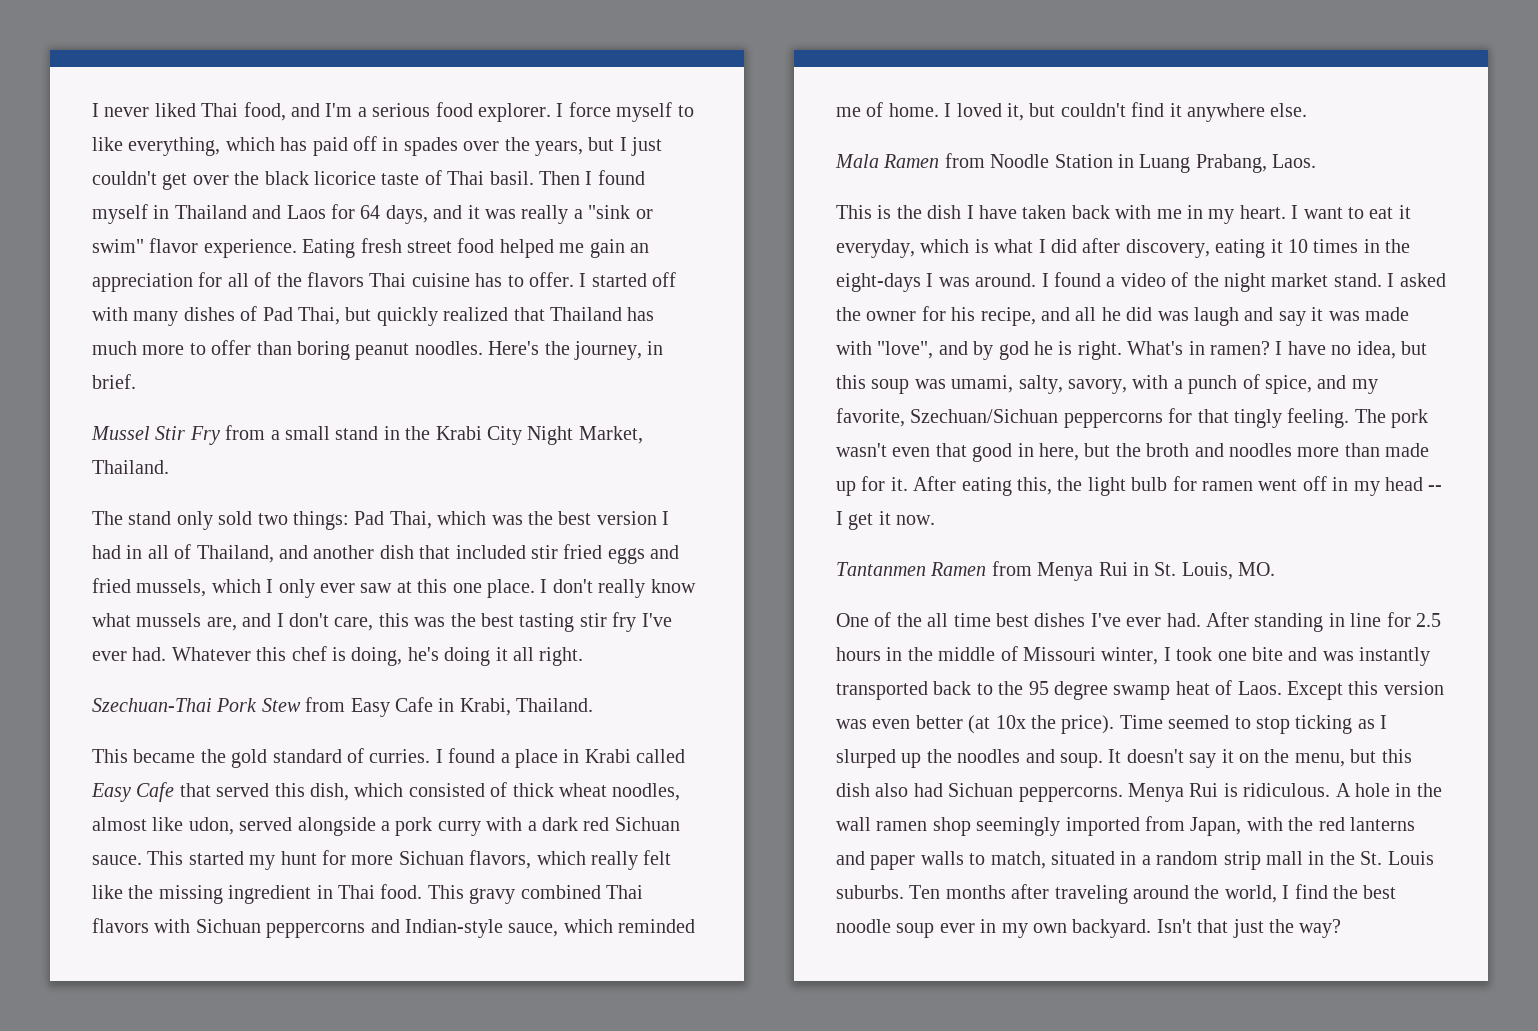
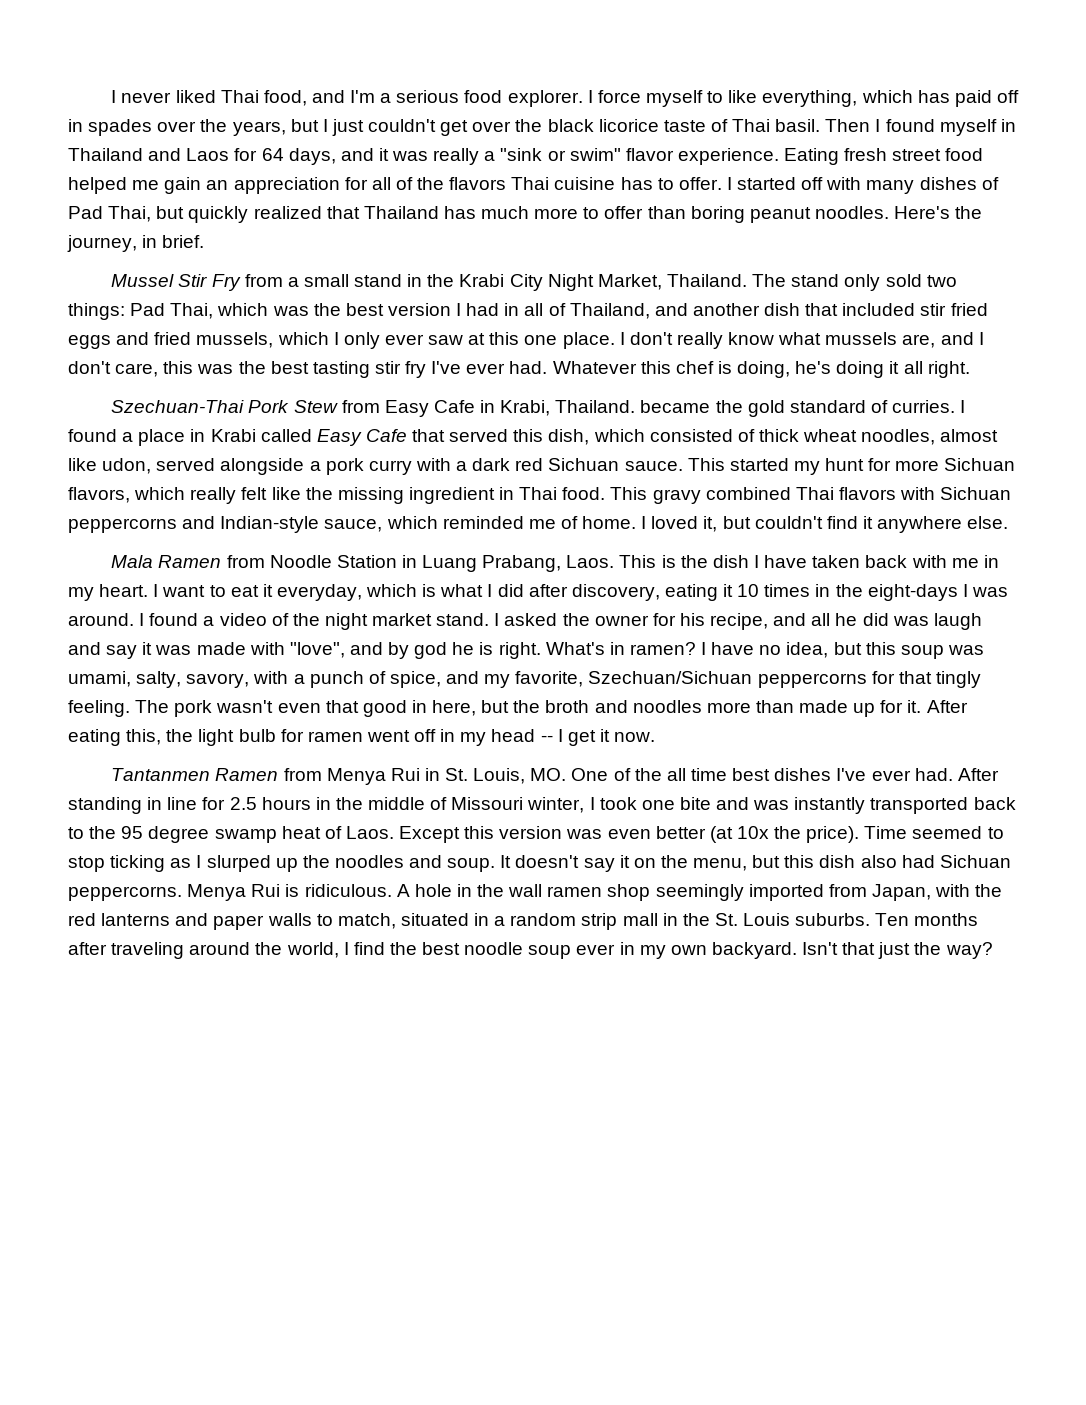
- Mussel Stir Fry from a small stand in the Krabi City Night Market, Thailand.
- The stand only sold two things: Pad Thai, which was the best version I had in all of Thailand, and another dish that included stir fried eggs and fried mussels, which I only ever saw at this one place.
+ Mussel Stir Fry from a small stand in the Krabi City Night Market, Thailand. The stand only sold two things: Pad Thai, which was the best version I had in all of Thailand, and another dish that included stir fried eggs and fried mussels, which I only ever saw at this one place.
- Szechuan-Thai Pork Stew from Easy Cafe in Krabi, Thailand.
- This became the gold standard of curries.
+ Szechuan-Thai Pork Stew from Easy Cafe in Krabi, Thailand. became the gold standard of curries.
- Mala Ramen from Noodle Station in Luang Prabang, Laos.
- This is the dish I have taken back with me in my heart.
+ Mala Ramen from Noodle Station in Luang Prabang, Laos. This is the dish I have taken back with me in my heart.
- Tantanmen Ramen from Menya Rui in St. Louis, MO.
- One of the all time best dishes I've ever had.
+ Tantanmen Ramen from Menya Rui in St. Louis, MO. One of the all time best dishes I've ever had.

